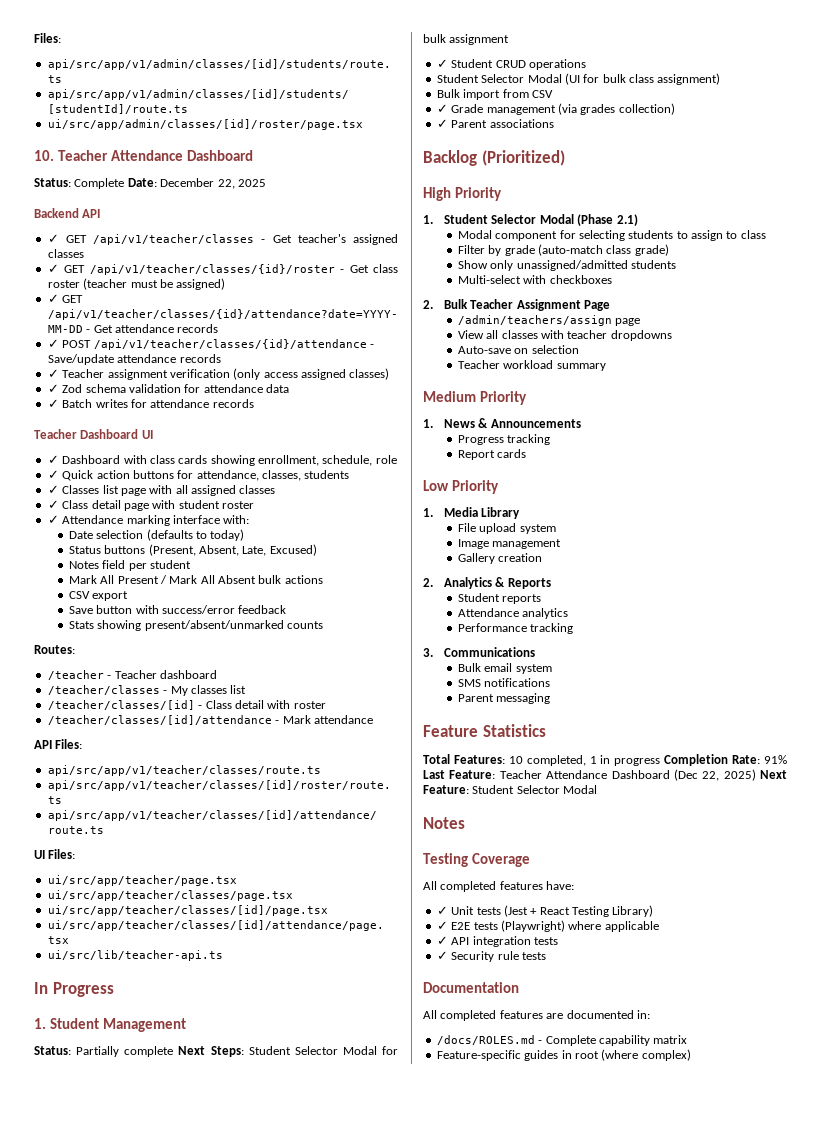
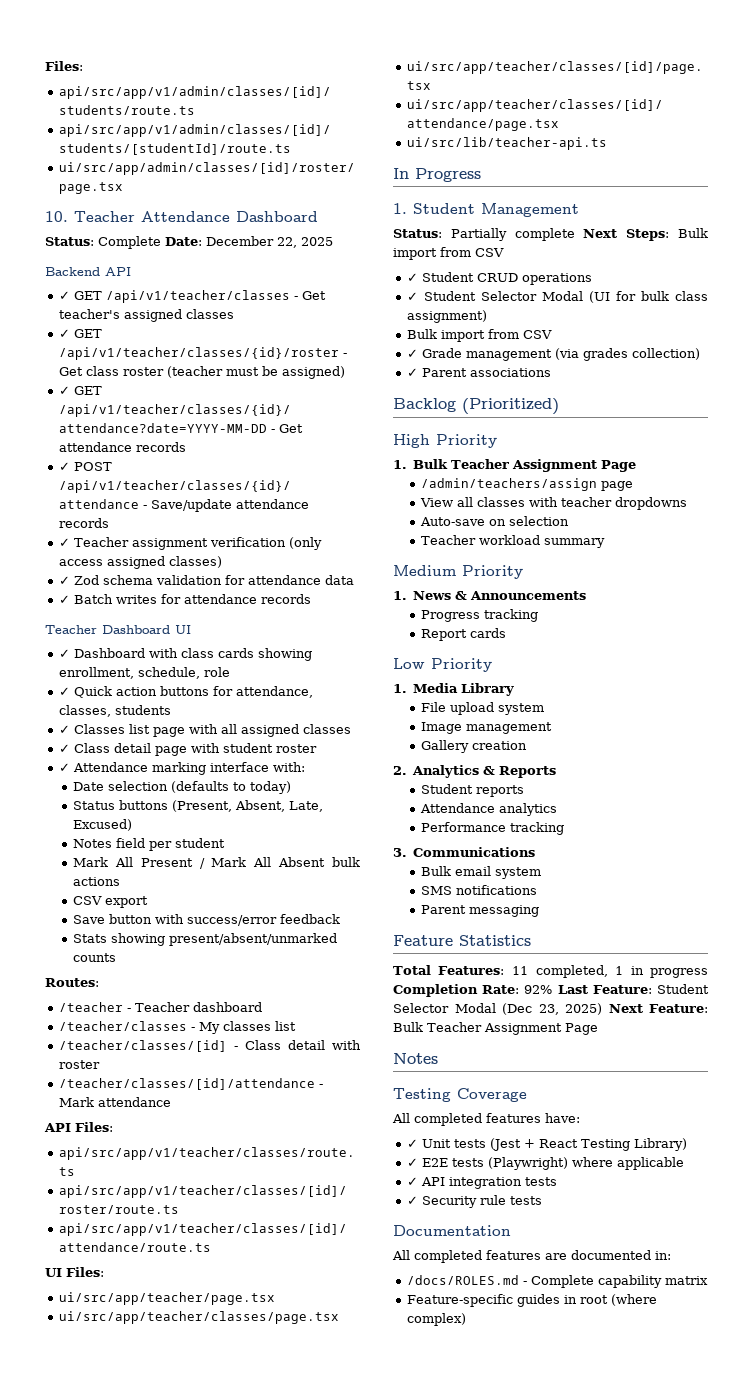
- Status: Partially complete Next Steps: Student Selector Modal for bulk assignment
+ Status: Partially complete Next Steps: Bulk import from CSV
- Student Selector Modal (UI for bulk class assignment)
+ ✓ Student Selector Modal (UI for bulk class assignment)
- 1. Student Selector Modal (Phase 2.1)
- Modal component for selecting students to assign to class
- Filter by grade (auto-match class grade)
- Show only unassigned/admitted students
- Multi-select with checkboxes
- 2. Bulk Teacher Assignment Page
+ 1. Bulk Teacher Assignment Page
- Total Features: 10 completed, 1 in progress Completion Rate: 91% Last Feature: Teacher Attendance Dashboard (Dec 22, 2025) Next Feature: Student Selector Modal
+ Total Features: 11 completed, 1 in progress Completion Rate: 92% Last Feature: Student Selector Modal (Dec 23, 2025) Next Feature: Bulk Teacher Assignment Page

